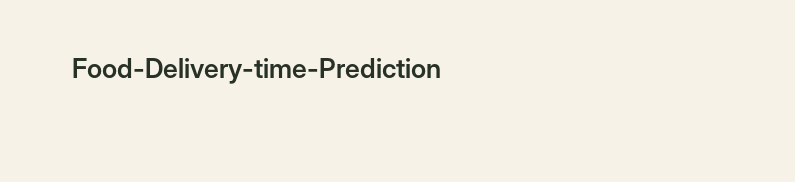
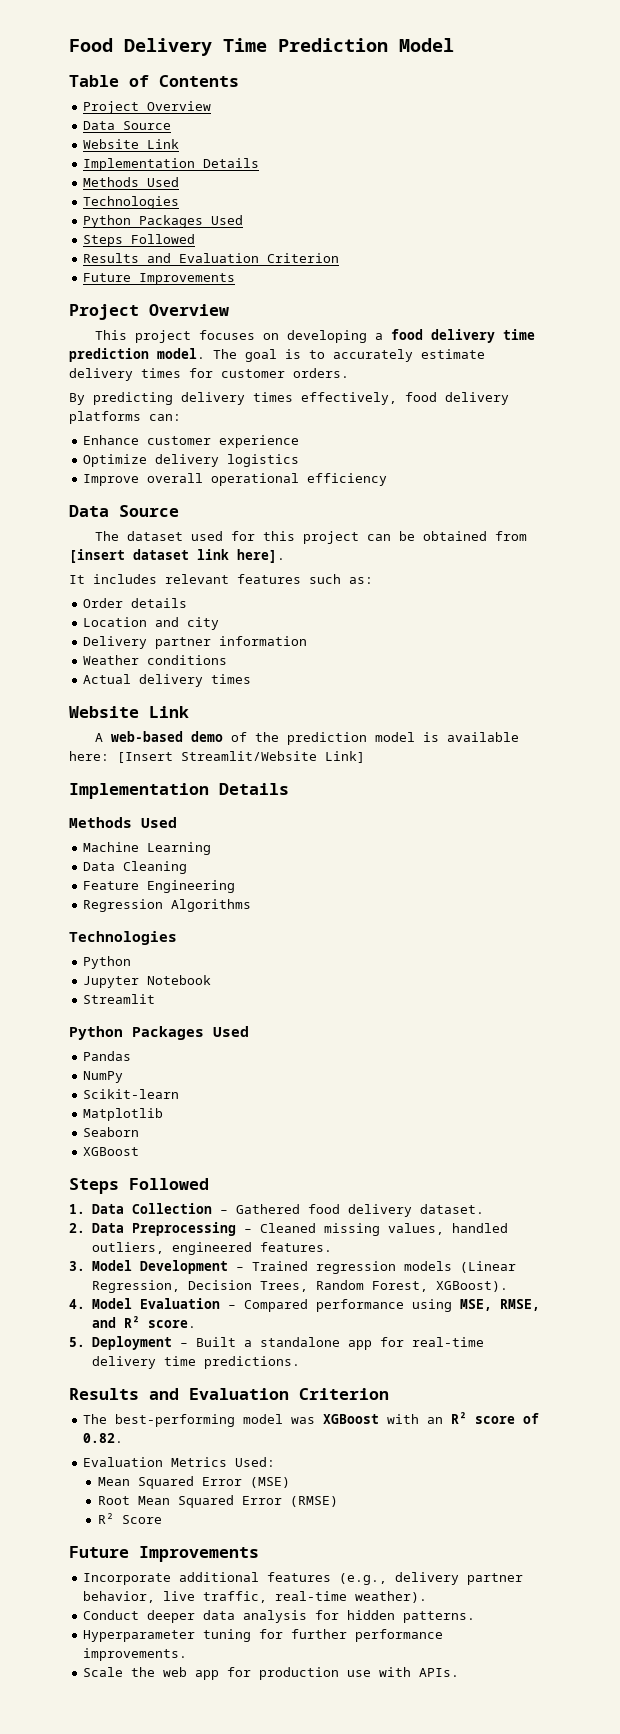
- Food-Delivery-time-Prediction
+ Food Delivery Time Prediction Model
+ Table of Contents
+ Project Overview
+ Data Source
+ Website Link
+ Implementation Details
+ Methods Used
+ Technologies
+ Python Packages Used
+ Steps Followed
+ Results and Evaluation Criterion
+ Future Improvements
+ Project Overview
+ This project focuses on developing a food delivery time prediction model. The goal is to accurately estimate delivery times for customer orders.
+ By predicting delivery times effectively, food delivery platforms can:
+ Enhance customer experience
+ Optimize delivery logistics
+ Improve overall operational efficiency
+ Data Source
+ The dataset used for this project can be obtained from [insert dataset link here].
+ It includes relevant features such as:
+ Order details
+ Location and city
+ Delivery partner information
+ Weather conditions
+ Actual delivery times
+ Website Link
+ A web-based demo of the prediction model is available here: [Insert Streamlit/Website Link]
+ Implementation Details
+ Methods Used
+ Machine Learning
+ Data Cleaning
+ Feature Engineering
+ Regression Algorithms
+ Technologies
+ Python
+ Jupyter Notebook
+ Streamlit
+ Python Packages Used
+ Pandas
+ NumPy
+ Scikit-learn
+ Matplotlib
+ Seaborn
+ XGBoost
+ Steps Followed
+ 1. Data Collection – Gathered food delivery dataset.
+ 2. Data Preprocessing – Cleaned missing values, handled outliers, engineered features.
+ 3. Model Development – Trained regression models (Linear Regression, Decision Trees, Random Forest, XGBoost).
+ 4. Model Evaluation – Compared performance using MSE, RMSE, and R² score.
+ 5. Deployment – Built a standalone app for real-time delivery time predictions.
+ Results and Evaluation Criterion
+ The best-performing model was XGBoost with an R² score of 0.82.
+ Evaluation Metrics Used:
+ Mean Squared Error (MSE)
+ Root Mean Squared Error (RMSE)
+ R² Score
+ Future Improvements
+ Incorporate additional features (e.g., delivery partner behavior, live traffic, real-time weather).
+ Conduct deeper data analysis for hidden patterns.
+ Hyperparameter tuning for further performance improvements.
+ Scale the web app for production use with APIs.

